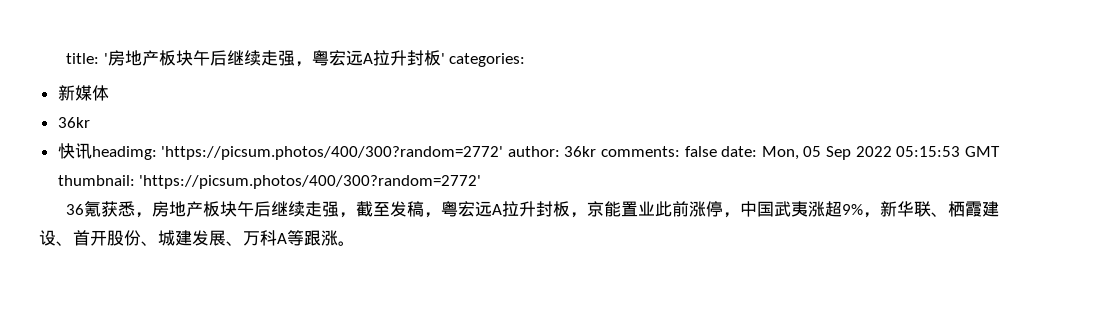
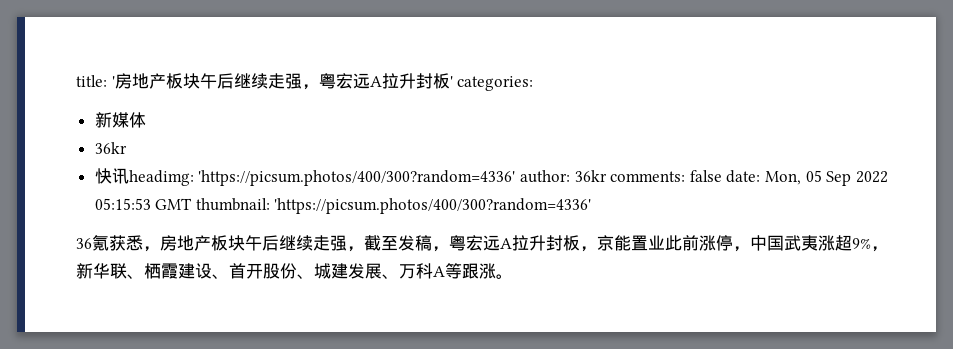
- 快讯headimg: 'https://picsum.photos/400/300?random=2772' author: 36kr comments: false date: Mon, 05 Sep 2022 05:15:53 GMT thumbnail: 'https://picsum.photos/400/300?random=2772'
+ 快讯headimg: 'https://picsum.photos/400/300?random=4336' author: 36kr comments: false date: Mon, 05 Sep 2022 05:15:53 GMT thumbnail: 'https://picsum.photos/400/300?random=4336'

